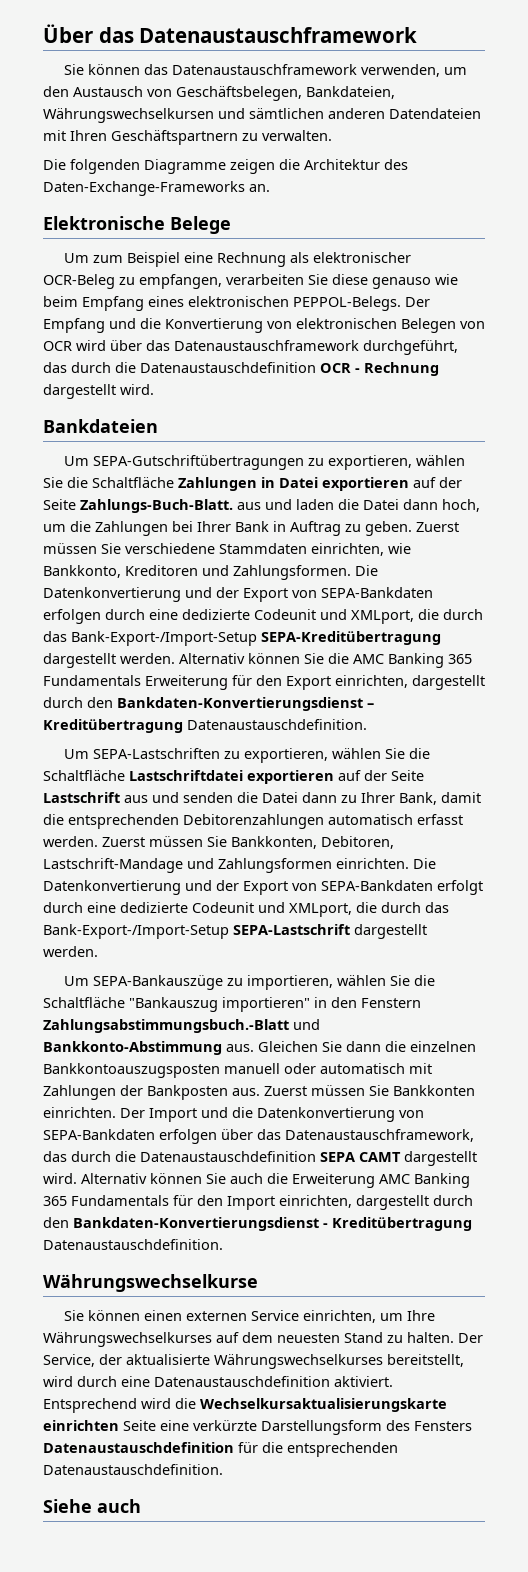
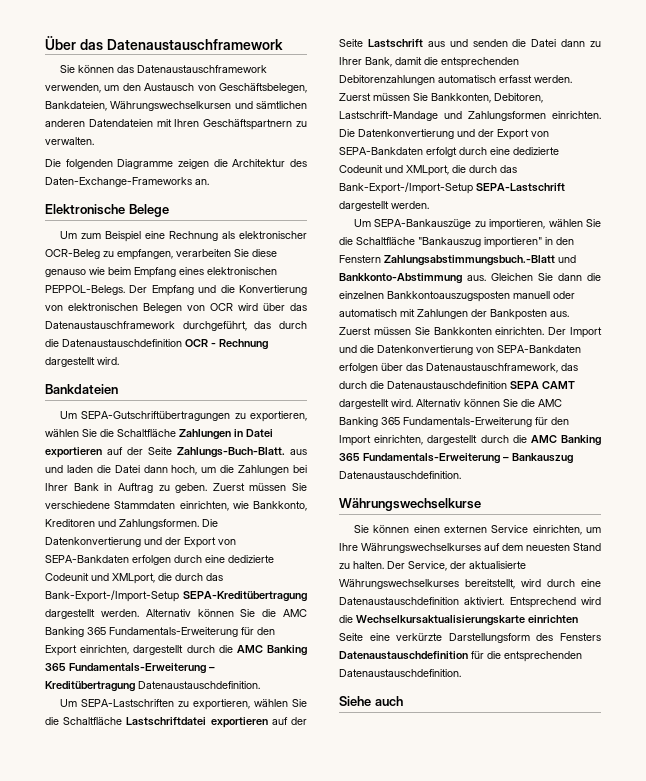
- Alternativ können Sie die AMC Banking 365 Fundamentals Erweiterung für den Export einrichten, dargestellt durch den Bankdaten-Konvertierungsdienst – Kreditübertragung Datenaustauschdefinition.
+ Alternativ können Sie die AMC Banking 365 Fundamentals-Erweiterung für den Export einrichten, dargestellt durch die AMC Banking 365 Fundamentals-Erweiterung – Kreditübertragung Datenaustauschdefinition.
- Alternativ können Sie auch die Erweiterung AMC Banking 365 Fundamentals für den Import einrichten, dargestellt durch den Bankdaten-Konvertierungsdienst - Kreditübertragung Datenaustauschdefinition.
+ Alternativ können Sie die AMC Banking 365 Fundamentals-Erweiterung für den Import einrichten, dargestellt durch die AMC Banking 365 Fundamentals-Erweiterung – Bankauszug Datenaustauschdefinition.

